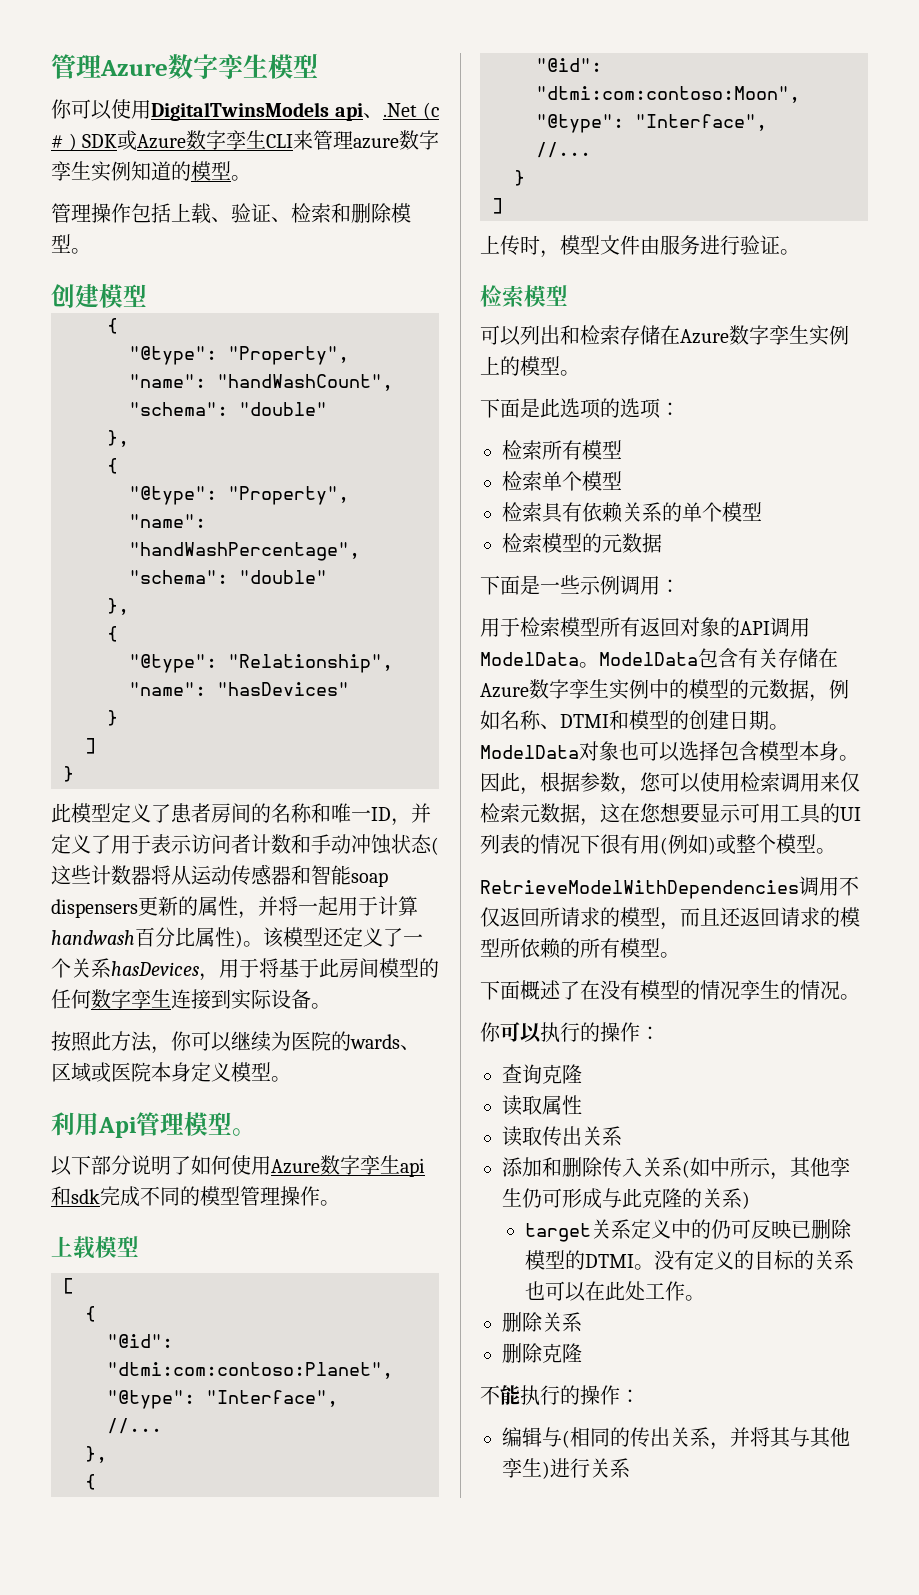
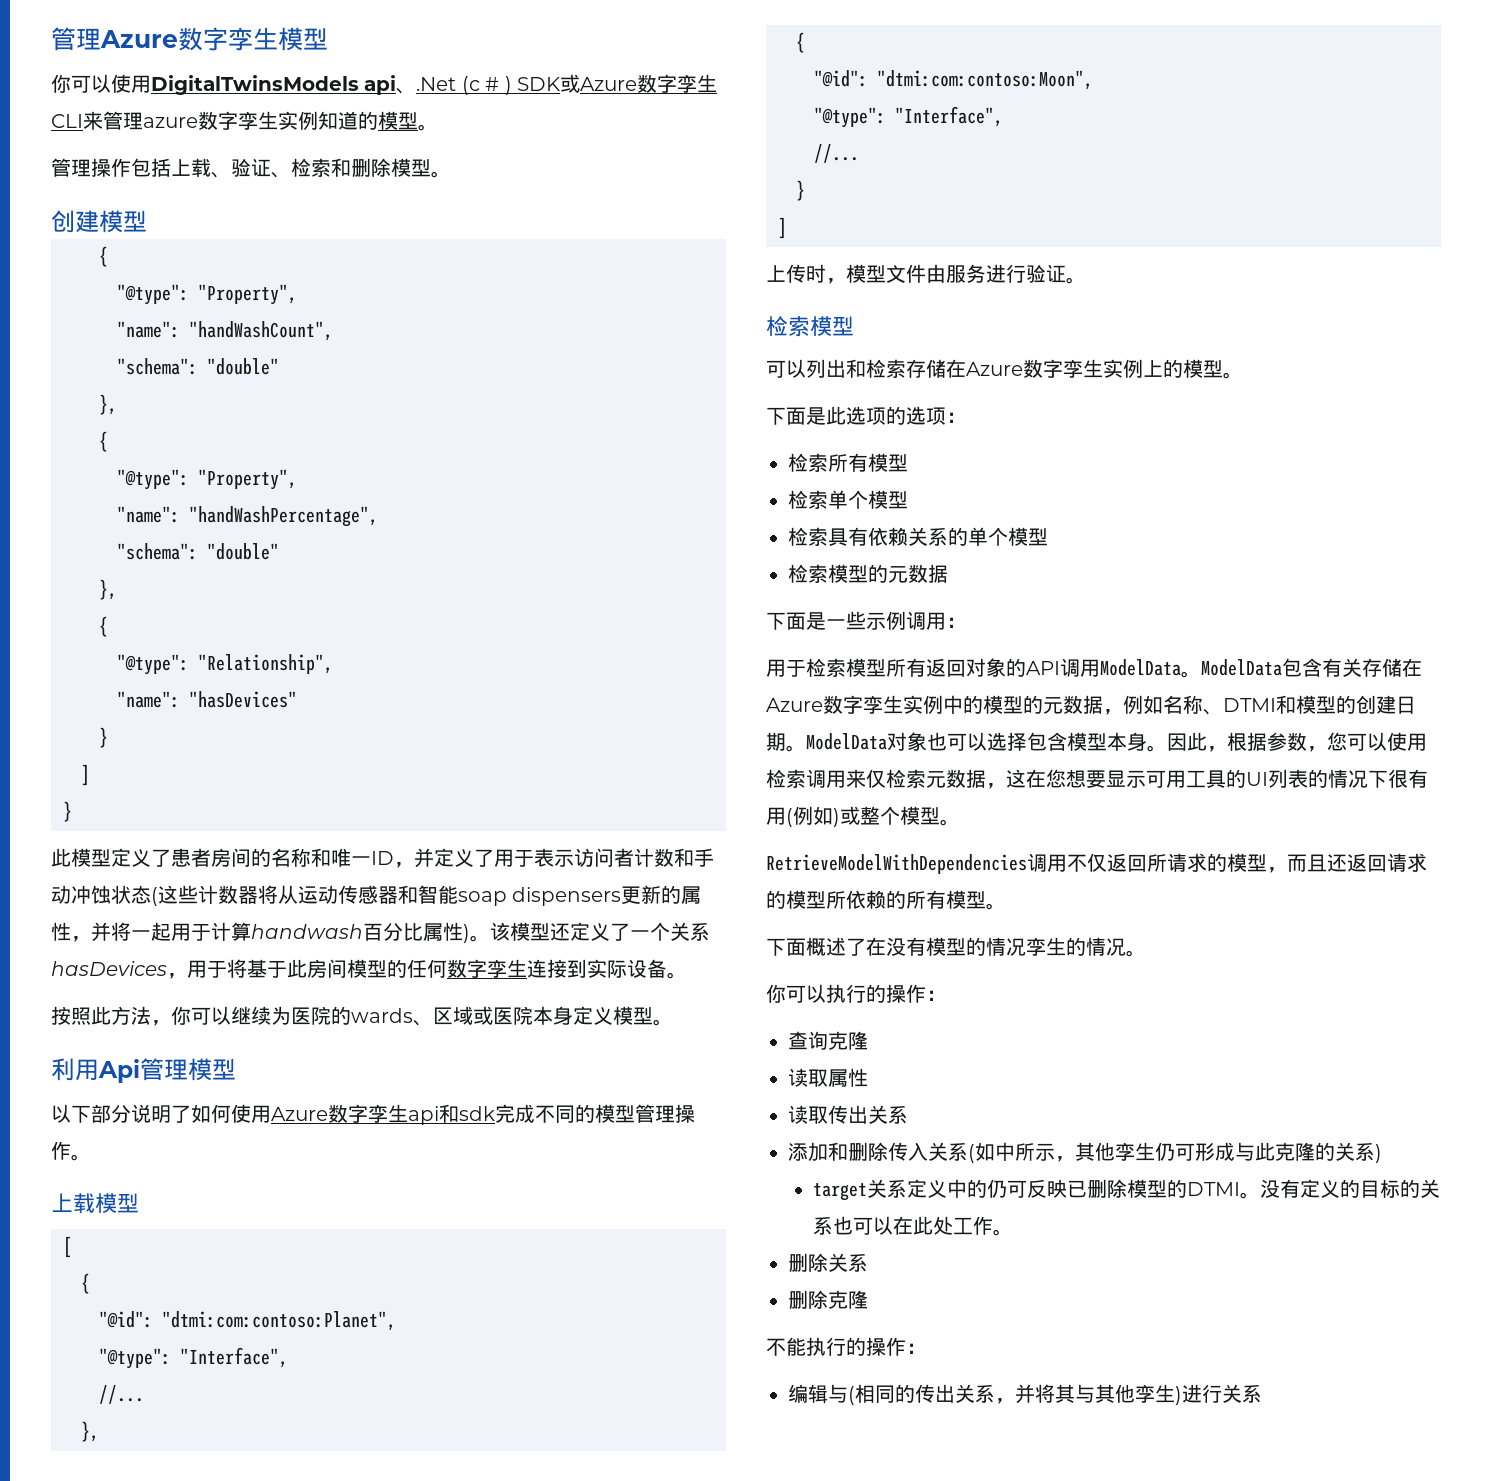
- 利用Api管理模型。
+ 利用Api管理模型

